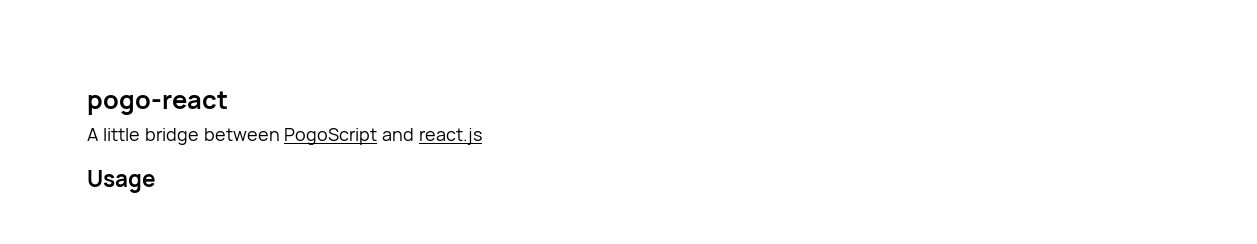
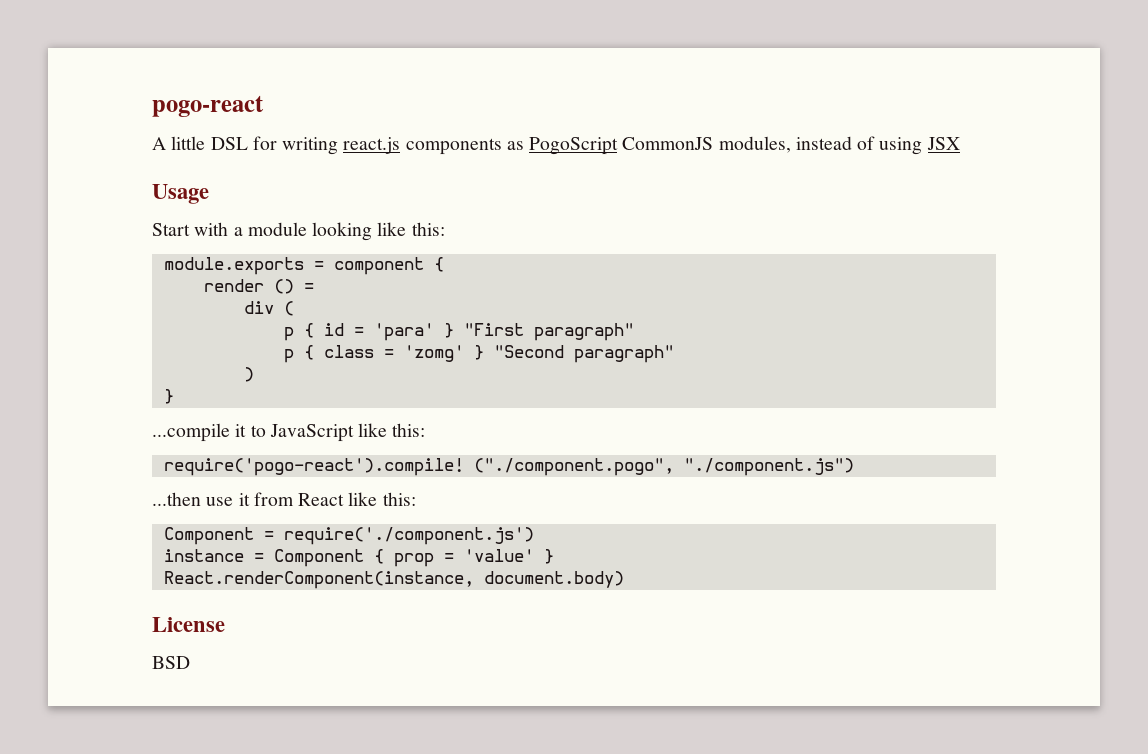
- A little bridge between PogoScript and react.js
+ A little DSL for writing react.js components as PogoScript CommonJS modules, instead of using JSX
  Usage
+ Start with a module looking like this:
+ module.exports = component {
+ render () =
+ div (
+ p { id = 'para' } "First paragraph"
+ p { class = 'zomg' } "Second paragraph"
+ )
+ }
+ ...compile it to JavaScript like this:
+ require('pogo-react').compile! ("./component.pogo", "./component.js")
+ ...then use it from React like this:
+ Component = require('./component.js')
+ instance = Component { prop = 'value' }
+ React.renderComponent(instance, document.body)
+ License
+ BSD

